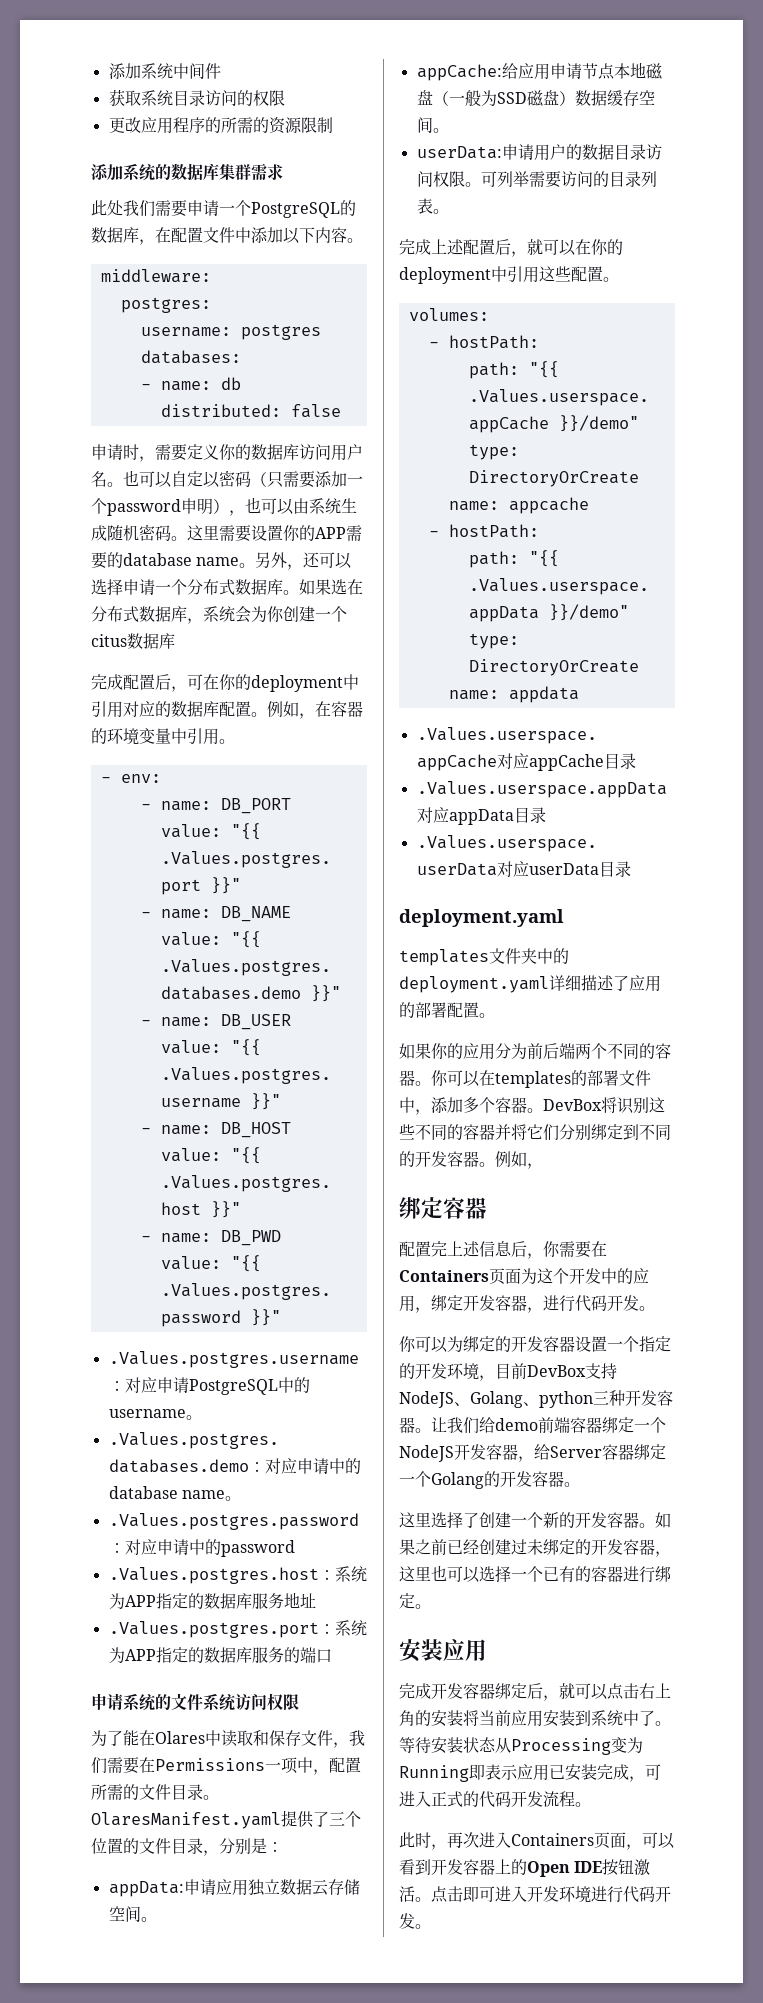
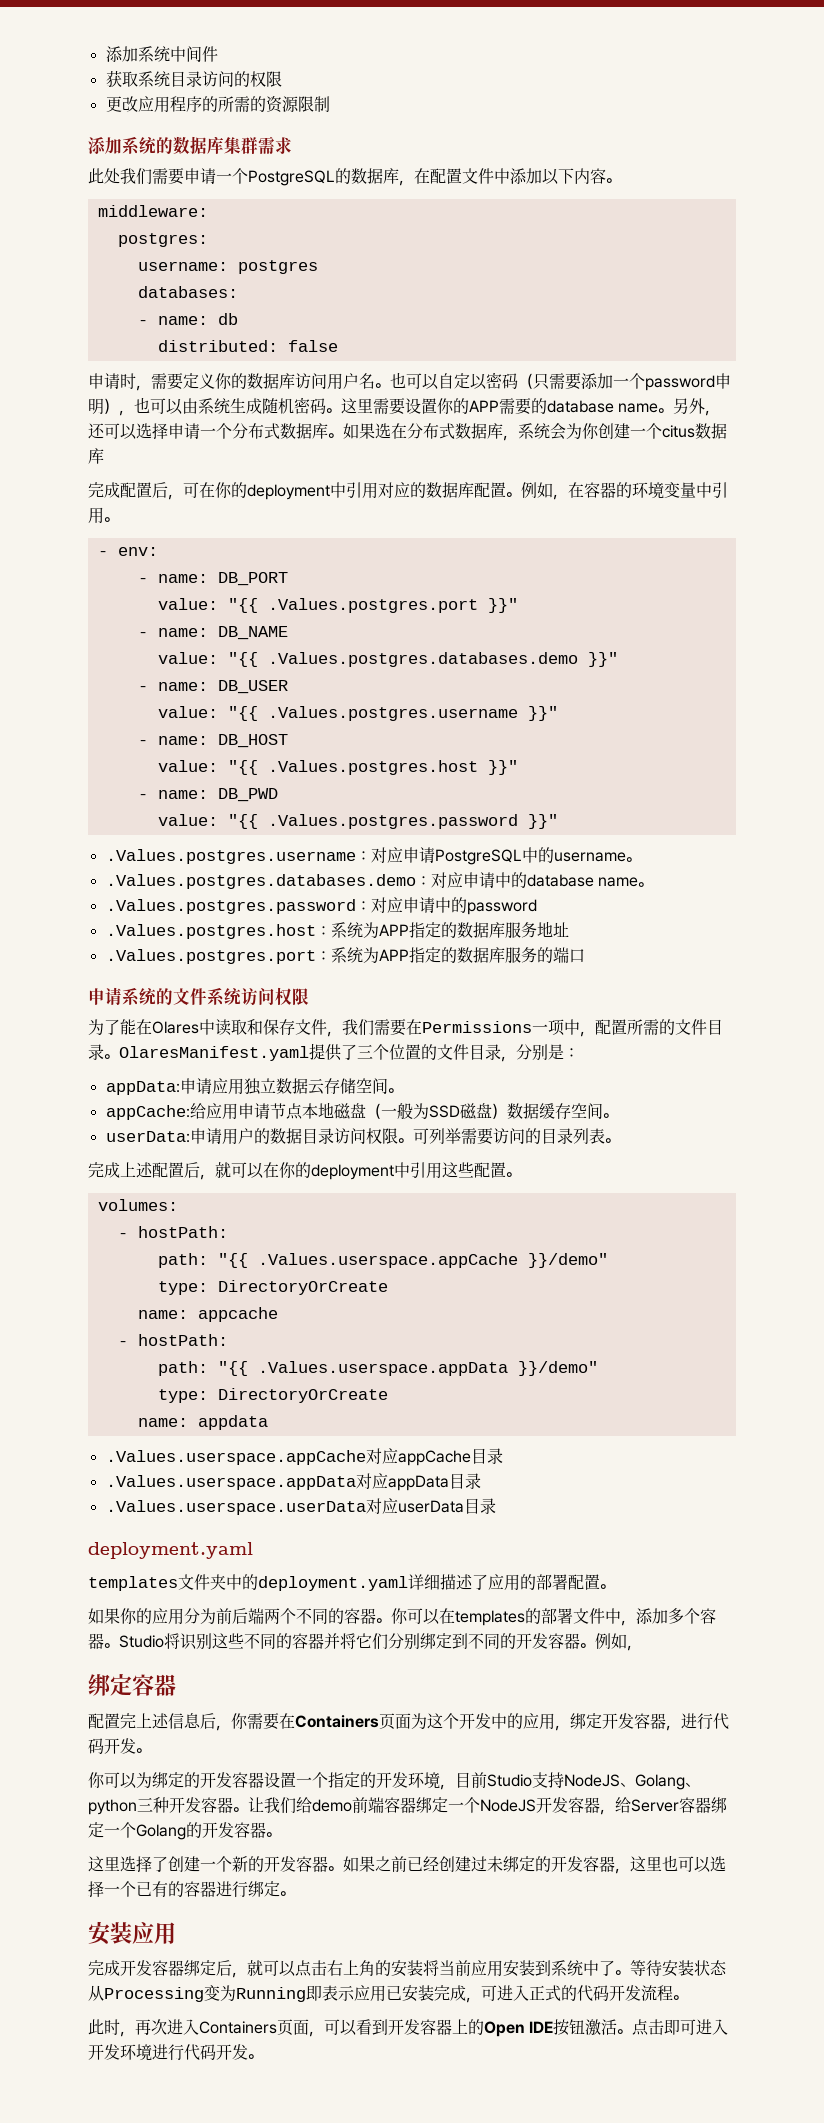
- DevBox将识别这些不同的容器并将它们分别绑定到不同的开发容器。
+ Studio将识别这些不同的容器并将它们分别绑定到不同的开发容器。
- 你可以为绑定的开发容器设置一个指定的开发环境，目前DevBox支持NodeJS、Golang、python三种开发容器。
+ 你可以为绑定的开发容器设置一个指定的开发环境，目前Studio支持NodeJS、Golang、python三种开发容器。

